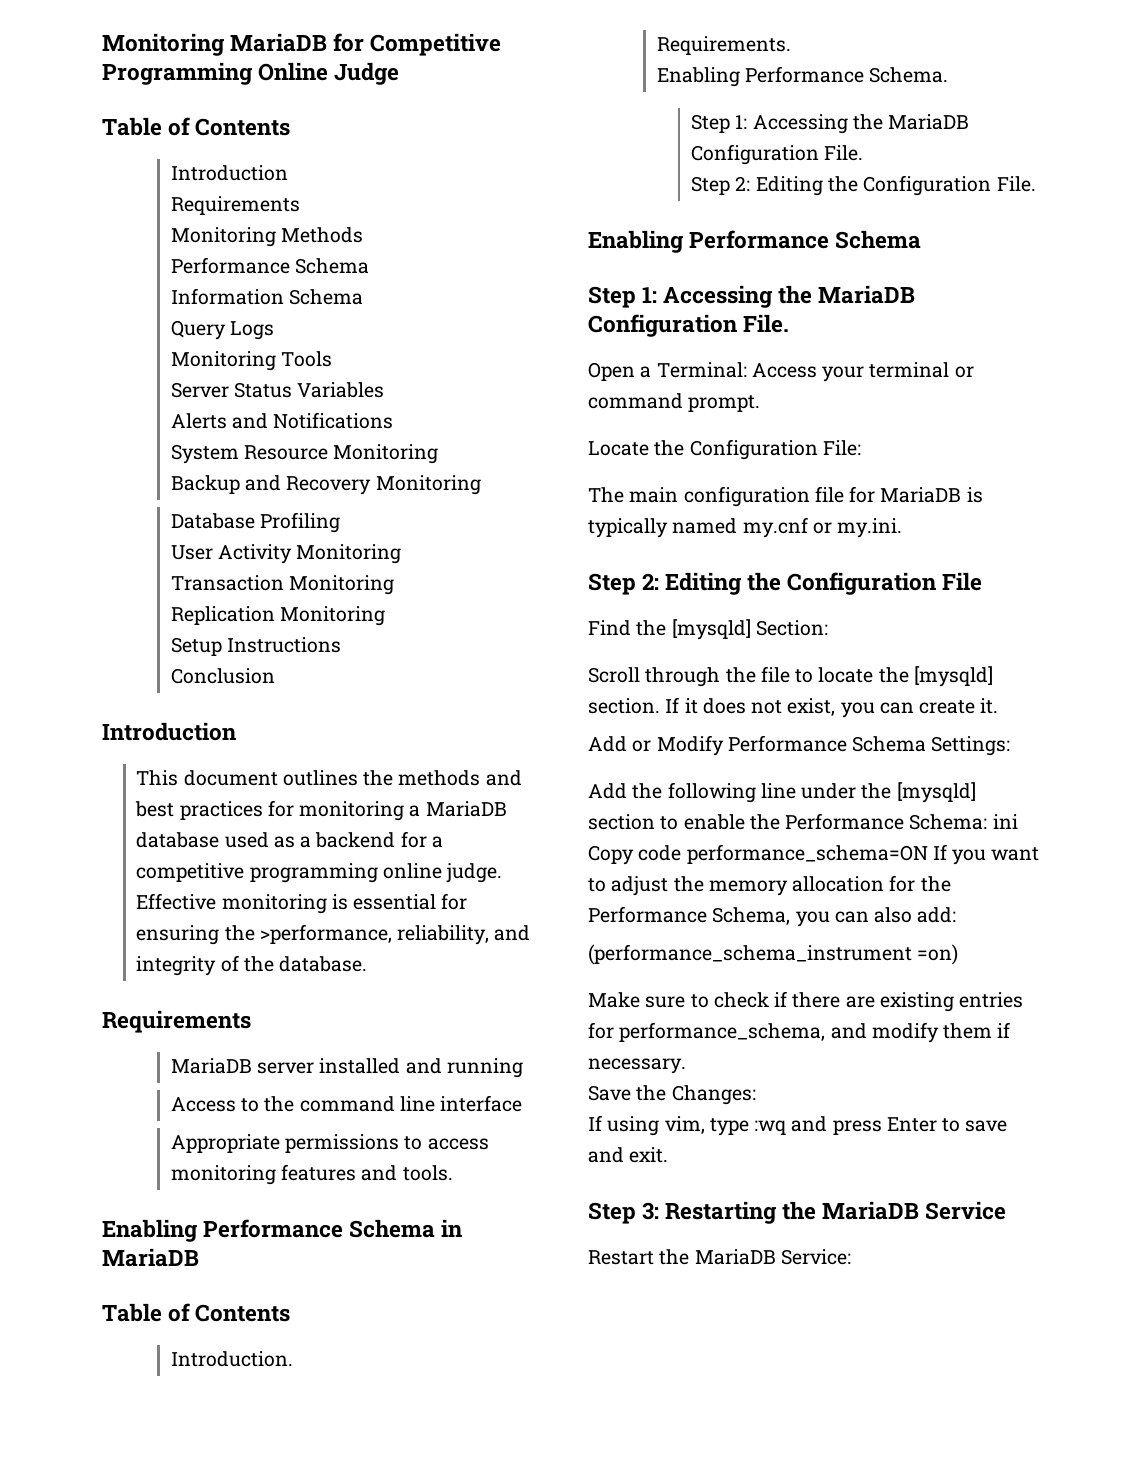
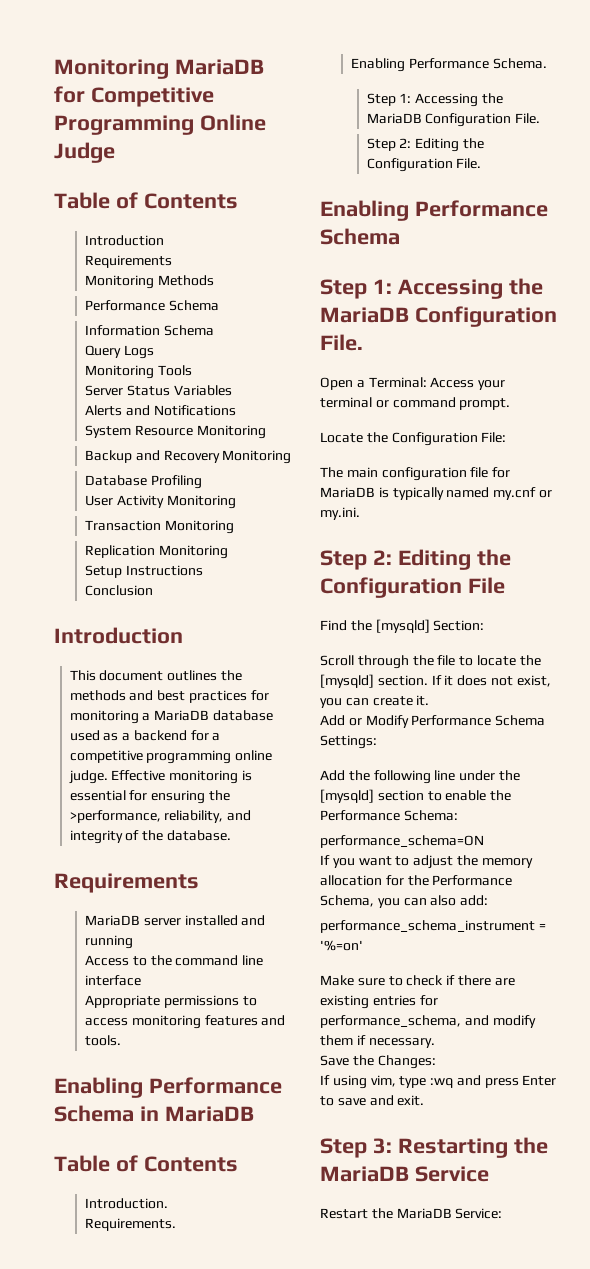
- Add the following line under the [mysqld] section to enable the Performance Schema: ini Copy code performance_schema=ON If you want to adjust the memory allocation for the Performance Schema, you can also add:
+ Add the following line under the [mysqld] section to enable the Performance Schema:
+ performance_schema=ON
+ If you want to adjust the memory allocation for the Performance Schema, you can also add:
- (performance_schema_instrument =on)
+ performance_schema_instrument = '%=on'

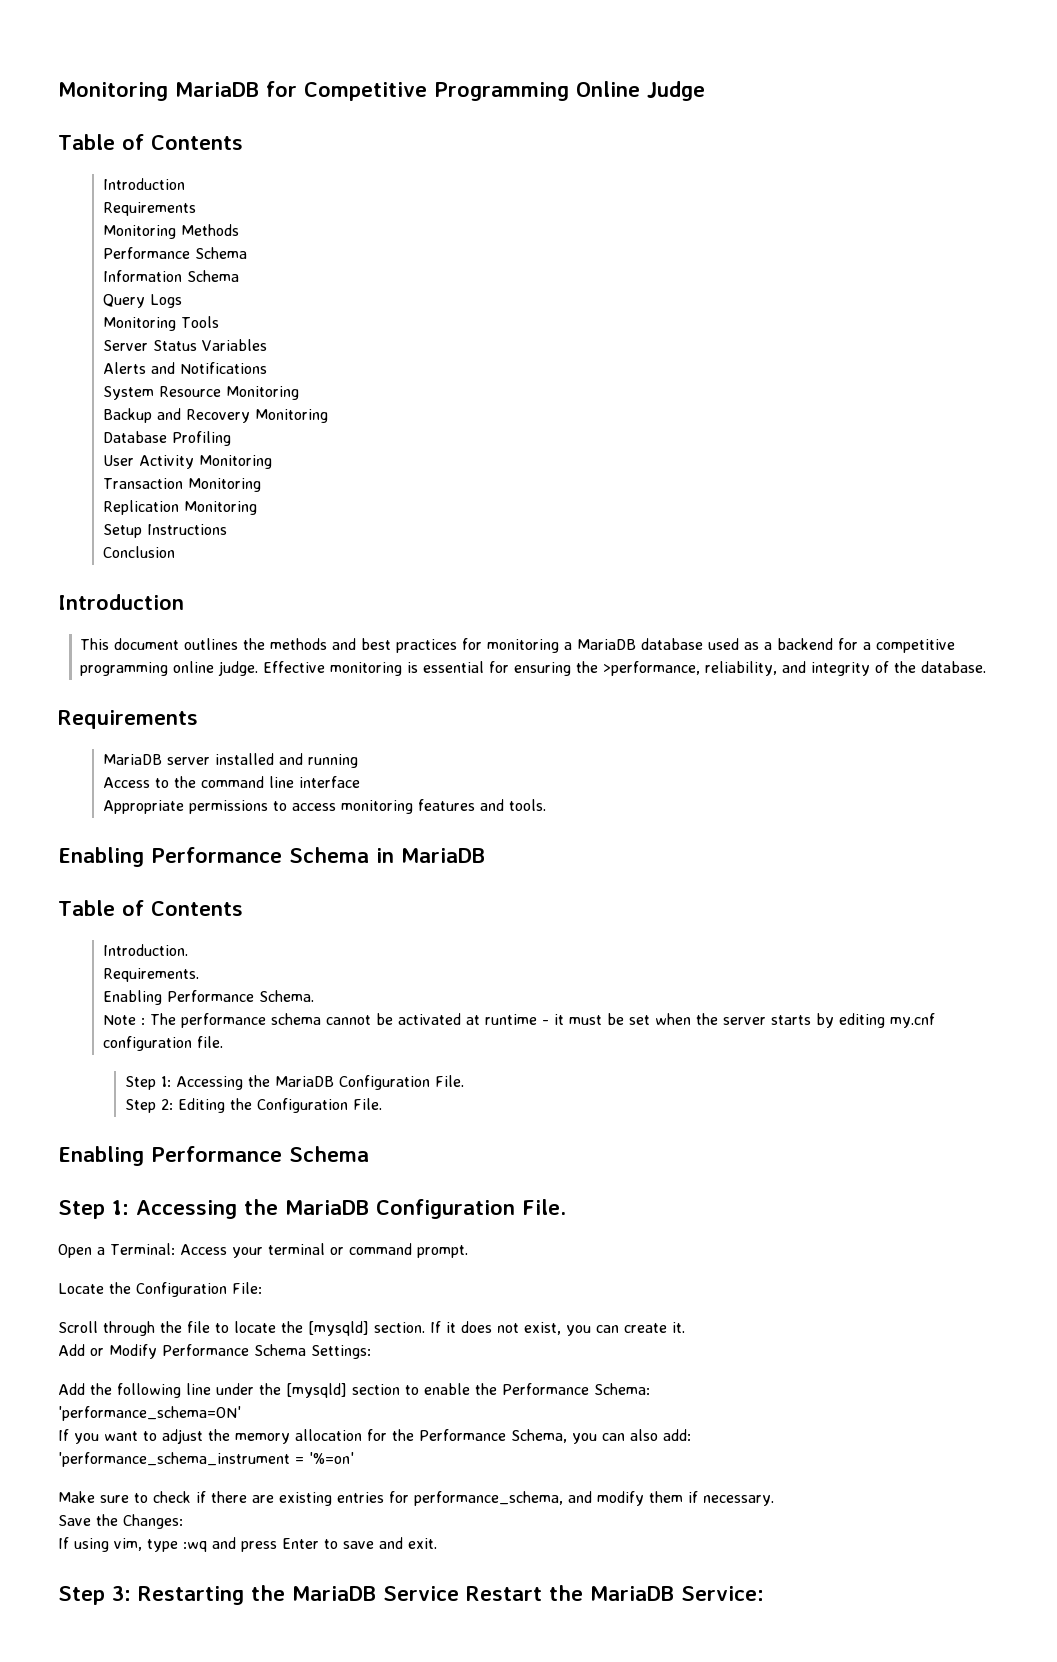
+ Note : The performance schema cannot be activated at runtime - it must be set when the server starts by editing my.cnf configuration file.
- The main configuration file for MariaDB is typically named my.cnf or my.ini.
- Step 2: Editing the Configuration File
- Find the [mysqld] Section:
- performance_schema=ON
+ 'performance_schema=ON'
- performance_schema_instrument = '%=on'
+ 'performance_schema_instrument = '%=on'
- Step 3: Restarting the MariaDB Service
- Restart the MariaDB Service:
+ Step 3: Restarting the MariaDB Service Restart the MariaDB Service:

